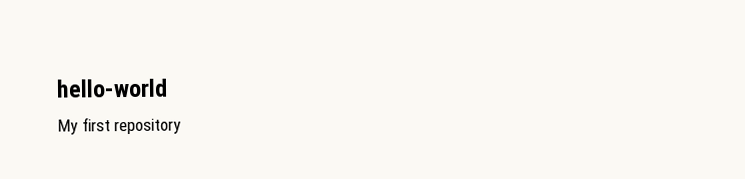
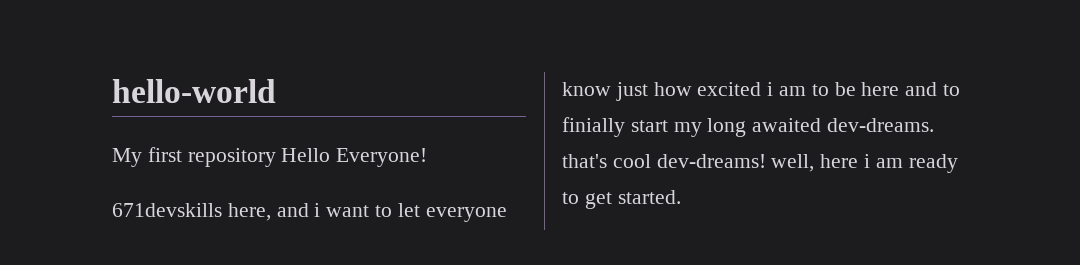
- My first repository
+ My first repository Hello Everyone!
+ 671devskills here, and i want to let everyone know just how excited i am to be here and to finially start my long awaited dev-dreams. that's cool dev-dreams! well, here i am ready to get started.

